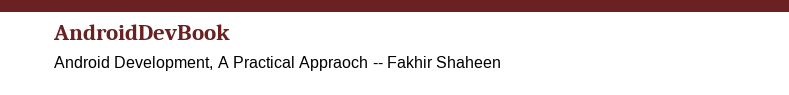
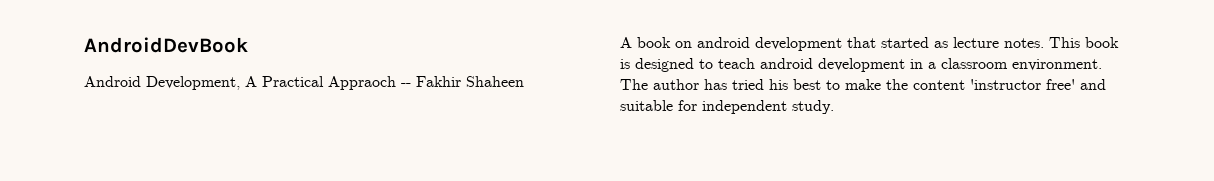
+ A book on android development that started as lecture notes. This book is designed to teach android development in a classroom environment. The author has tried his best to make the content 'instructor free' and suitable for independent study.

